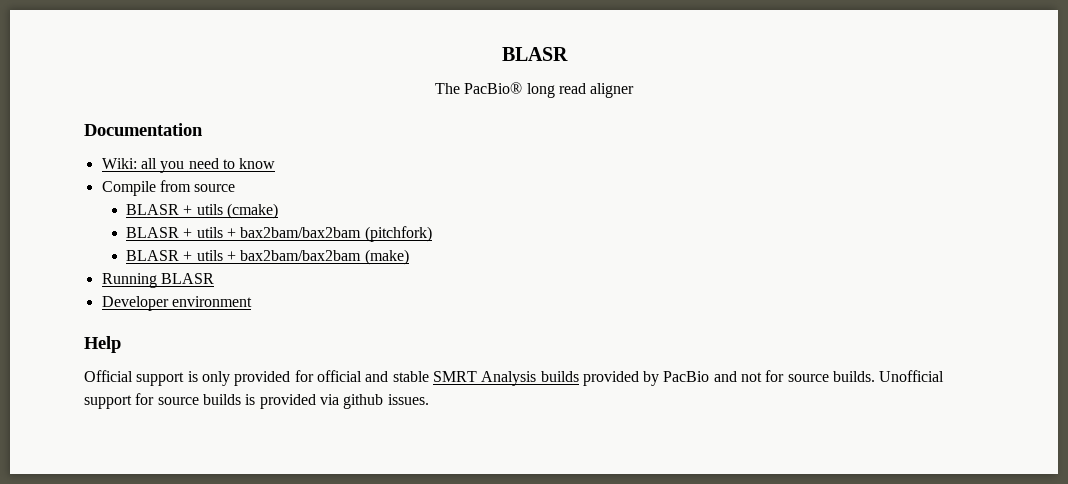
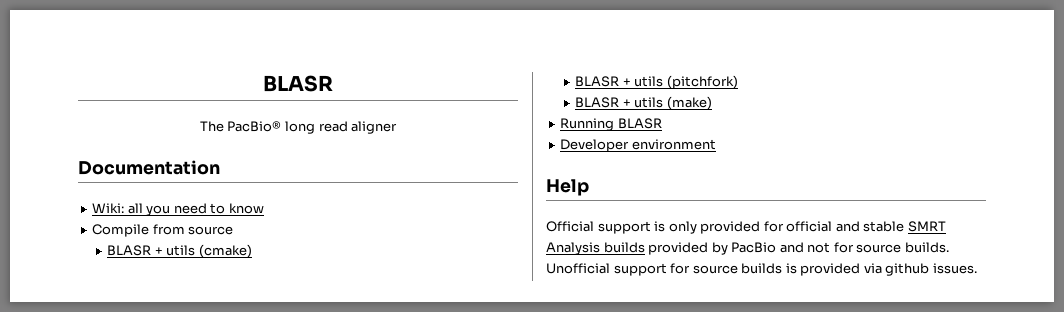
- BLASR + utils + bax2bam/bax2bam (pitchfork)
+ BLASR + utils (pitchfork)
- BLASR + utils + bax2bam/bax2bam (make)
+ BLASR + utils (make)

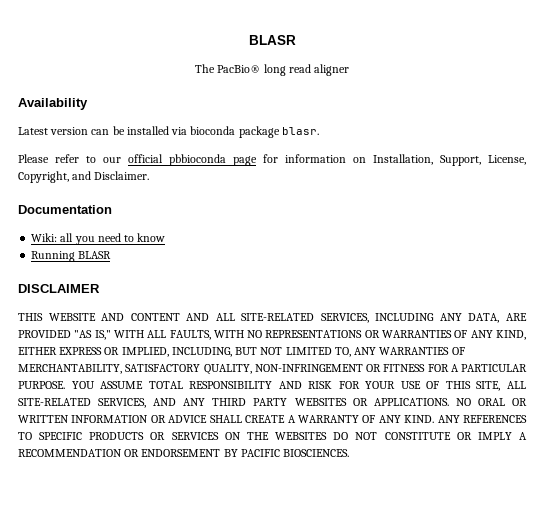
+ Availability
+ Latest version can be installed via bioconda package blasr.
+ Please refer to our official pbbioconda page for information on Installation, Support, License, Copyright, and Disclaimer.
- Compile from source
- BLASR + utils (cmake)
- BLASR + utils (pitchfork)
- BLASR + utils (make)
  Running BLASR
- Developer environment
- Help
- Official support is only provided for official and stable SMRT Analysis builds provided by PacBio and not for source builds. Unofficial support for source builds is provided via github issues.
+ DISCLAIMER
+ THIS WEBSITE AND CONTENT AND ALL SITE-RELATED SERVICES, INCLUDING ANY DATA, ARE PROVIDED "AS IS," WITH ALL FAULTS, WITH NO REPRESENTATIONS OR WARRANTIES OF ANY KIND, EITHER EXPRESS OR IMPLIED, INCLUDING, BUT NOT LIMITED TO, ANY WARRANTIES OF MERCHANTABILITY, SATISFACTORY QUALITY, NON-INFRINGEMENT OR FITNESS FOR A PARTICULAR PURPOSE. YOU ASSUME TOTAL RESPONSIBILITY AND RISK FOR YOUR USE OF THIS SITE, ALL SITE-RELATED SERVICES, AND ANY THIRD PARTY WEBSITES OR APPLICATIONS. NO ORAL OR WRITTEN INFORMATION OR ADVICE SHALL CREATE A WARRANTY OF ANY KIND. ANY REFERENCES TO SPECIFIC PRODUCTS OR SERVICES ON THE WEBSITES DO NOT CONSTITUTE OR IMPLY A RECOMMENDATION OR ENDORSEMENT BY PACIFIC BIOSCIENCES.

